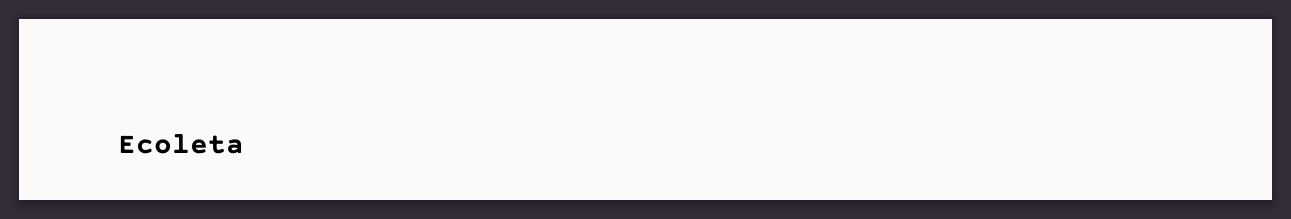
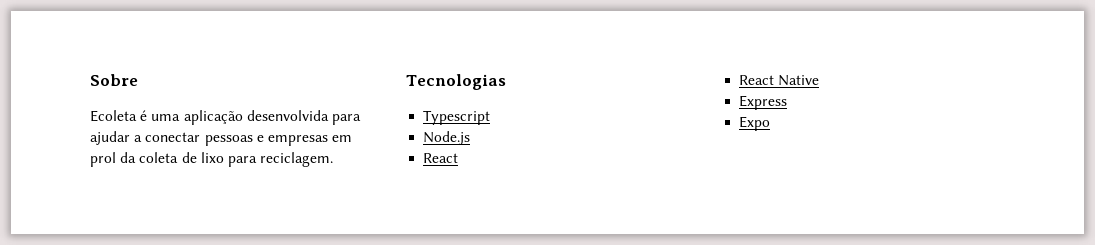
- Ecoleta
+ Sobre
+ Ecoleta é uma aplicação desenvolvida para ajudar a conectar pessoas e empresas em prol da coleta de lixo para reciclagem.
+ Tecnologias
+ Typescript
+ Node.js
+ React
+ React Native
+ Express
+ Expo

